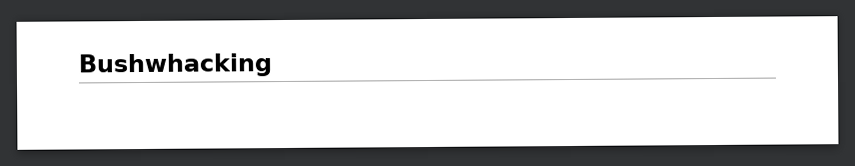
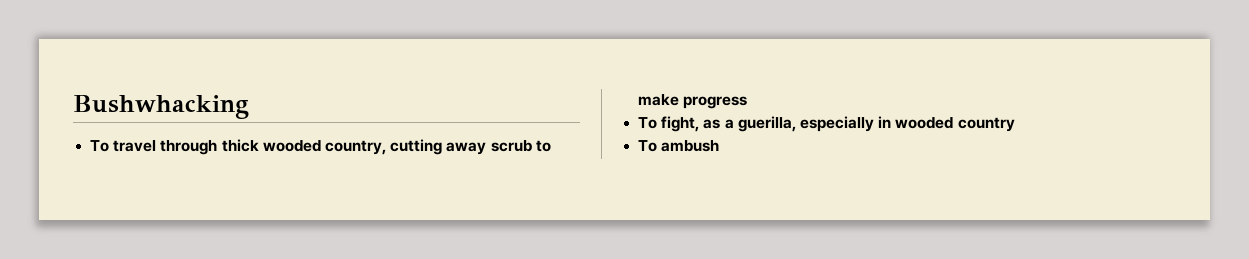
+ To travel through thick wooded country, cutting away scrub to make progress
+ To fight, as a guerilla, especially in wooded country
+ To ambush

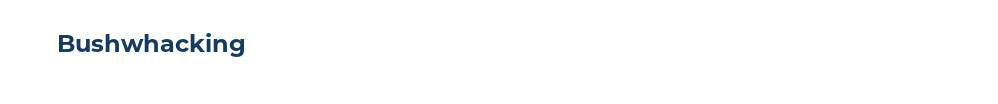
- To travel through thick wooded country, cutting away scrub to make progress
- To fight, as a guerilla, especially in wooded country
- To ambush

